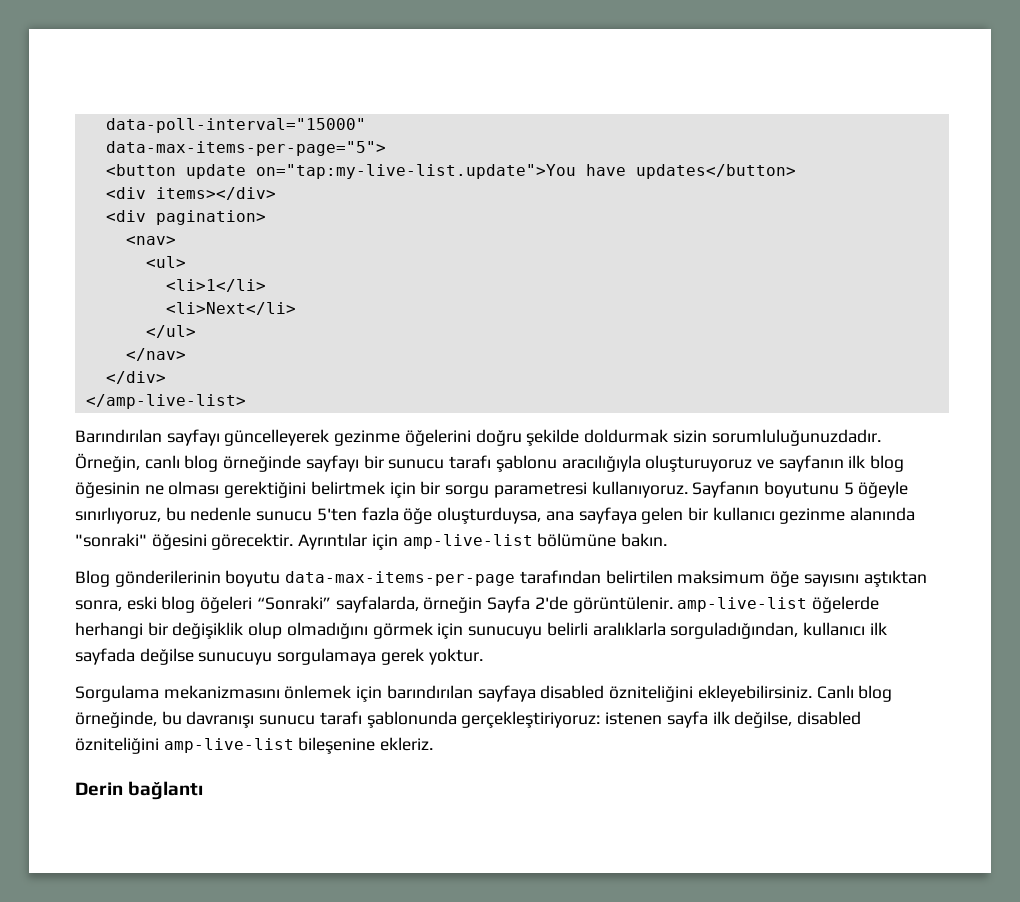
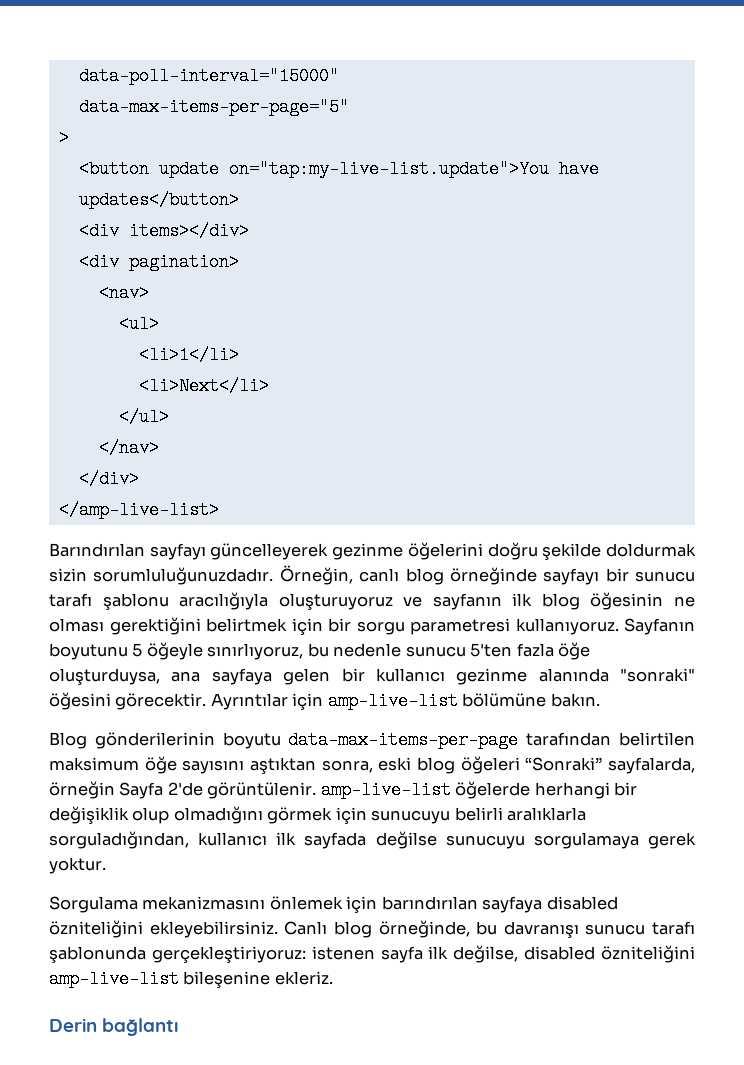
- data-max-items-per-page="5">
+ data-max-items-per-page="5"
+ >

